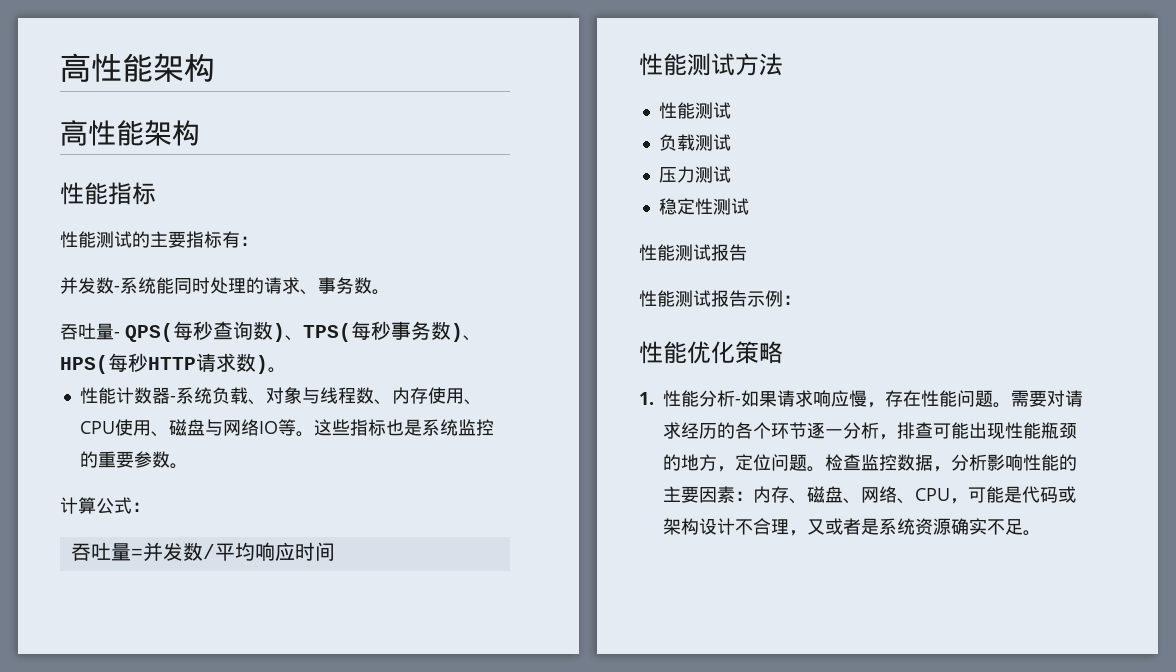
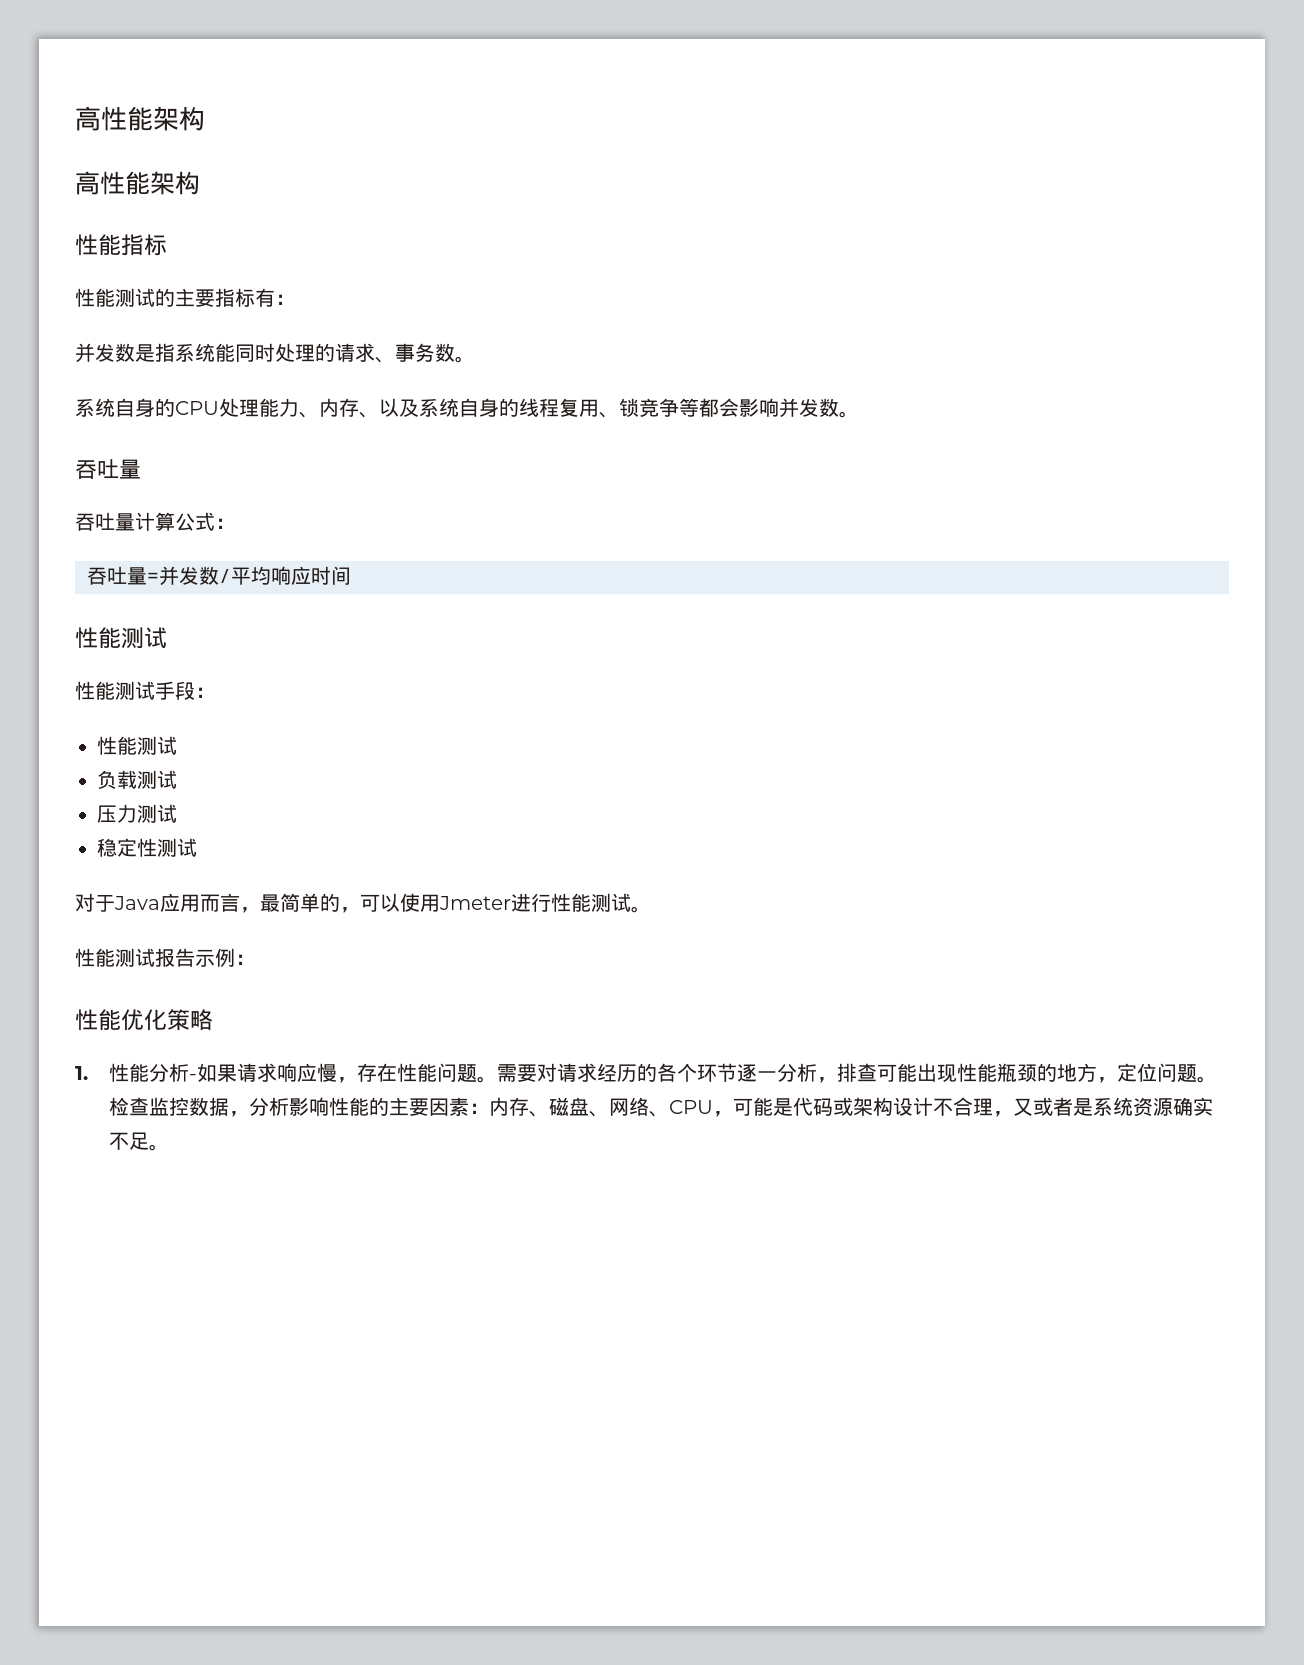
- 并发数-系统能同时处理的请求、事务数。
+ 并发数是指系统能同时处理的请求、事务数。
- 吞吐量- QPS(每秒查询数)、TPS(每秒事务数)、HPS(每秒HTTP请求数)。
- 性能计数器-系统负载、对象与线程数、内存使用、CPU使用、磁盘与网络IO等。这些指标也是系统监控的重要参数。
- 计算公式：
+ 系统自身的CPU处理能力、内存、以及系统自身的线程复用、锁竞争等都会影响并发数。
+ 吞吐量
+ 吞吐量计算公式：
  吞吐量=并发数/平均响应时间
- 性能测试方法
+ 性能测试
+ 性能测试手段：
  稳定性测试
- 性能测试报告
+ 对于Java应用而言，最简单的，可以使用Jmeter进行性能测试。

